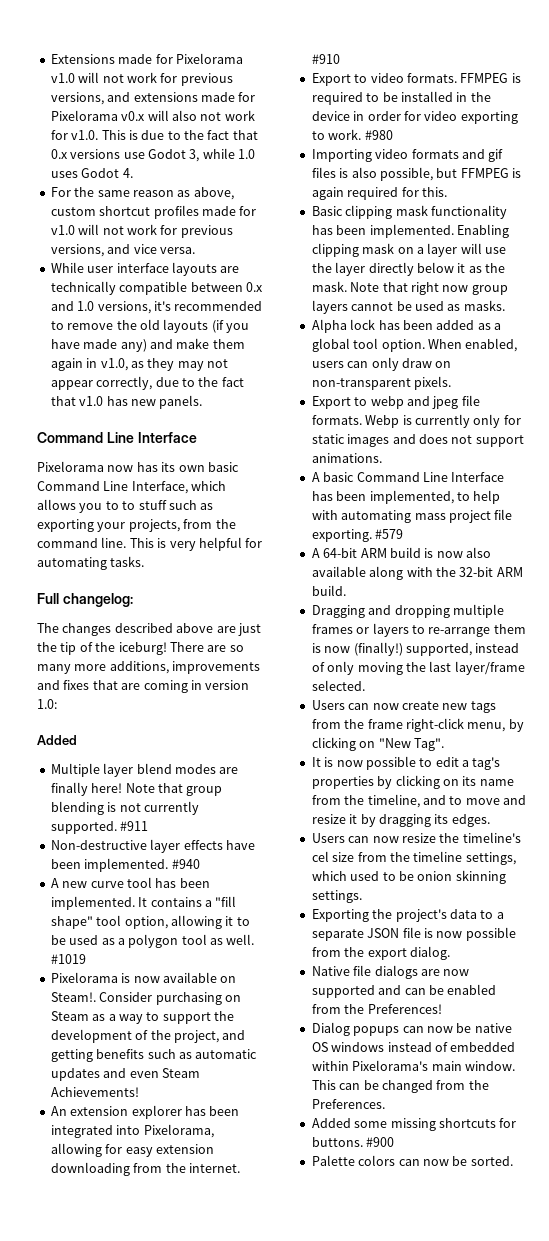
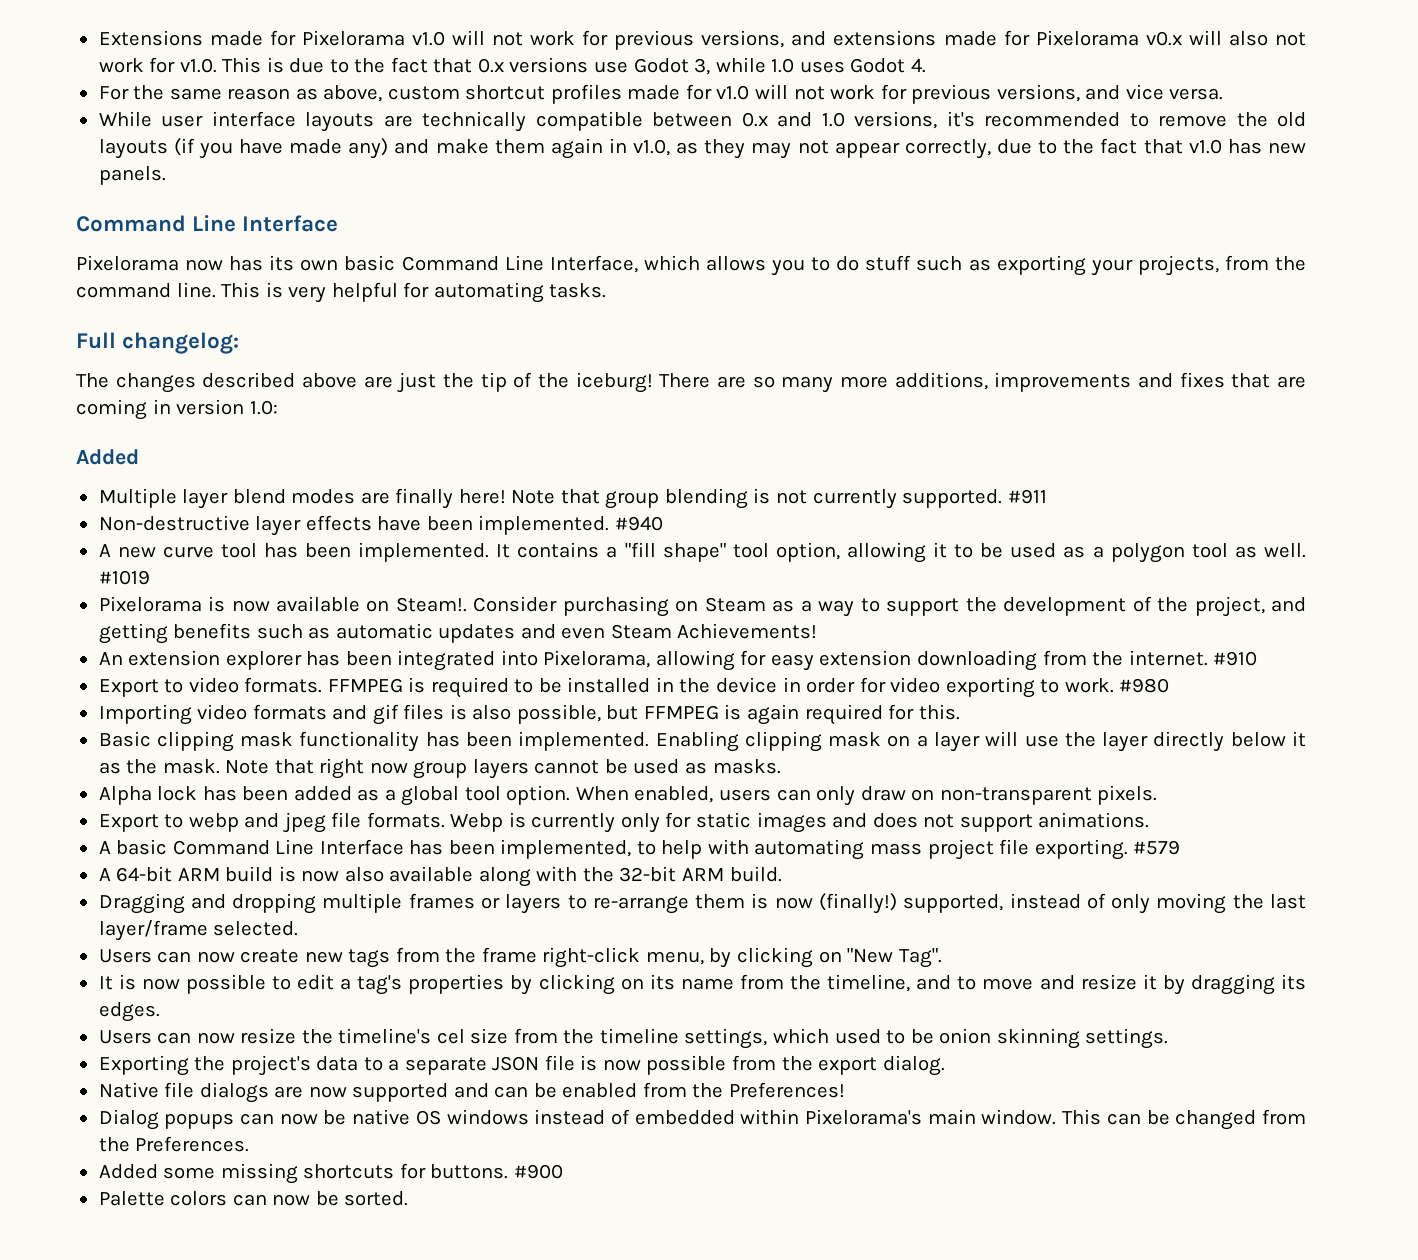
- Pixelorama now has its own basic Command Line Interface, which allows you to to stuff such as exporting your projects, from the command line.
+ Pixelorama now has its own basic Command Line Interface, which allows you to do stuff such as exporting your projects, from the command line.

